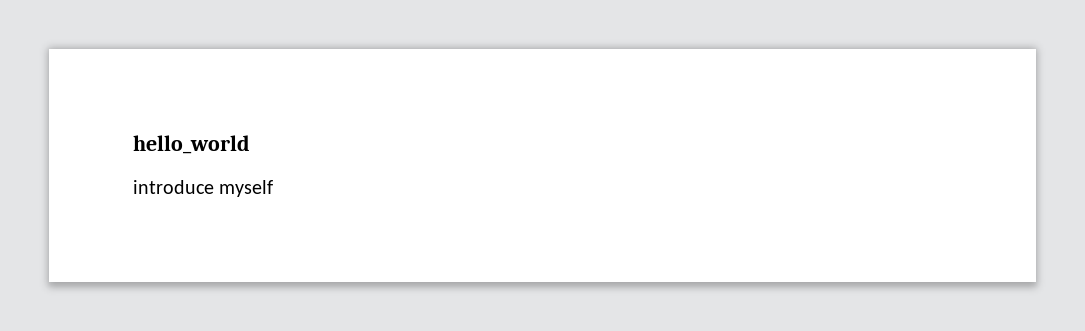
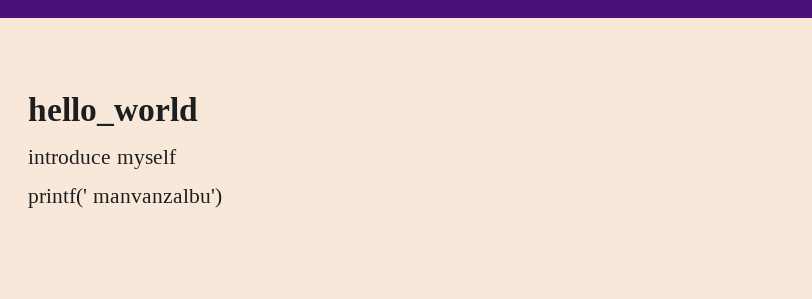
+ printf(' manvanzalbu')

